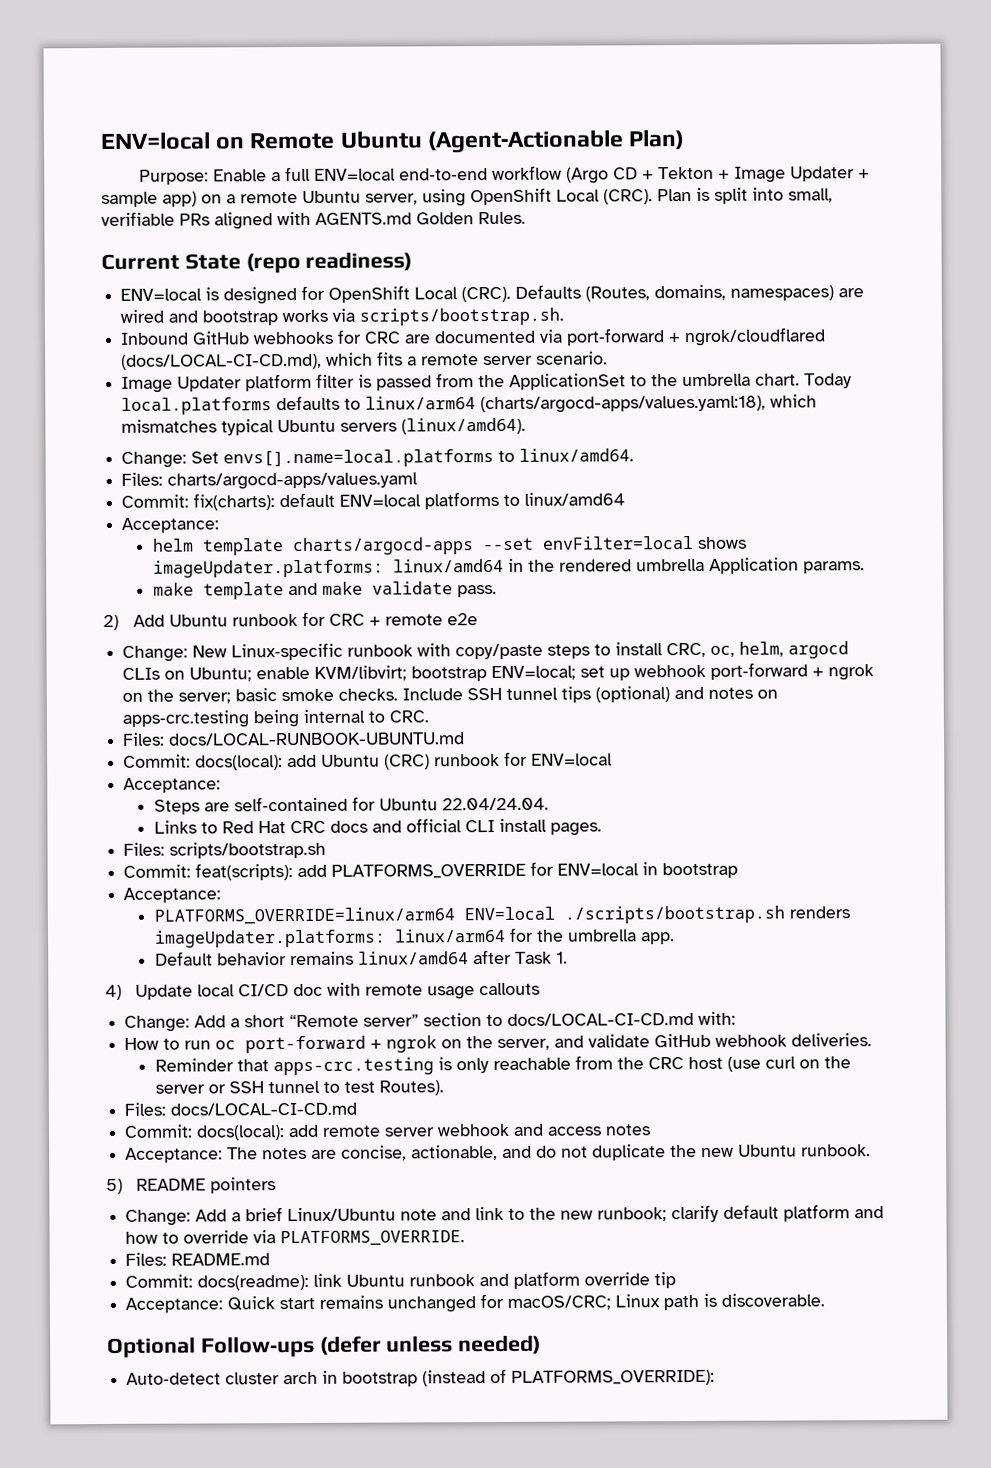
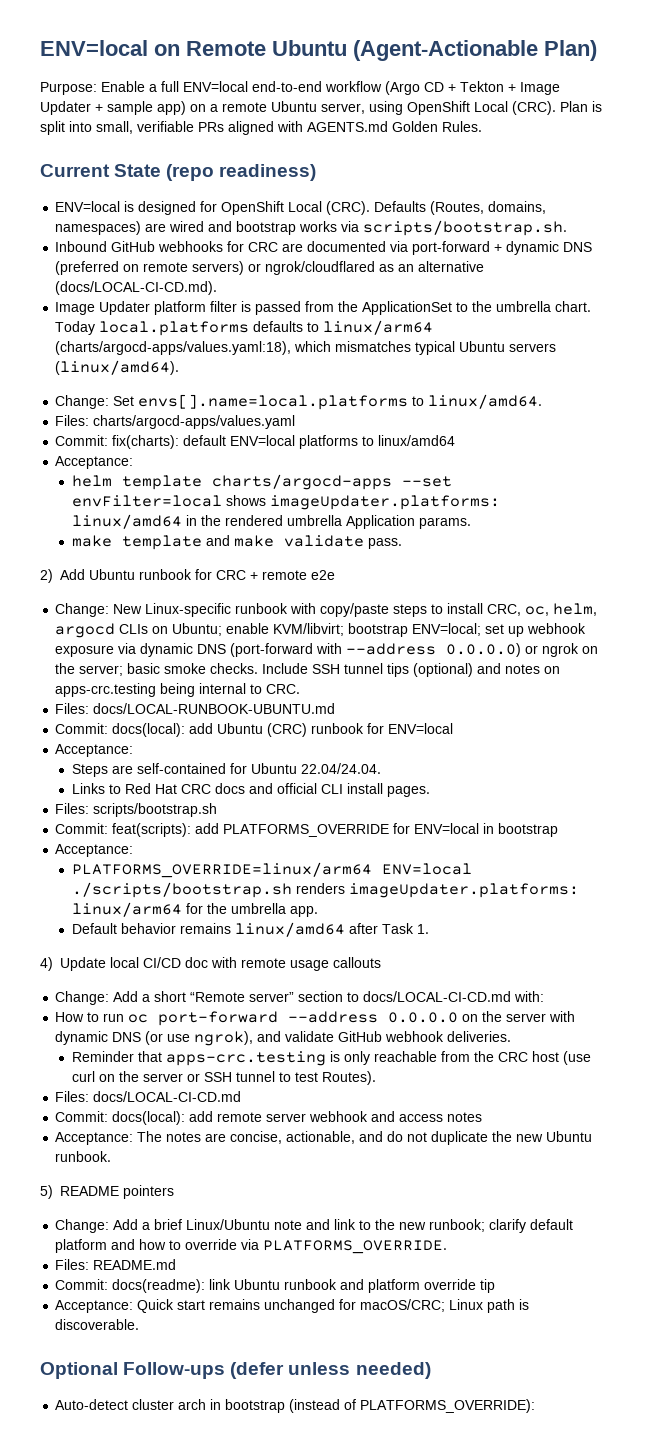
- Inbound GitHub webhooks for CRC are documented via port‑forward + ngrok/cloudflared (docs/LOCAL-CI-CD.md), which fits a remote server scenario.
+ Inbound GitHub webhooks for CRC are documented via port‑forward + dynamic DNS (preferred on remote servers) or ngrok/cloudflared as an alternative (docs/LOCAL-CI-CD.md).
- Change: New Linux‑specific runbook with copy/paste steps to install CRC, oc, helm, argocd CLIs on Ubuntu; enable KVM/libvirt; bootstrap ENV=local; set up webhook port‑forward + ngrok on the server; basic smoke checks.
+ Change: New Linux‑specific runbook with copy/paste steps to install CRC, oc, helm, argocd CLIs on Ubuntu; enable KVM/libvirt; bootstrap ENV=local; set up webhook exposure via dynamic DNS (port‑forward with --address 0.0.0.0) or ngrok on the server; basic smoke checks.
- How to run oc port-forward + ngrok on the server, and validate GitHub webhook deliveries.
+ How to run oc port-forward --address 0.0.0.0 on the server with dynamic DNS (or use ngrok), and validate GitHub webhook deliveries.

